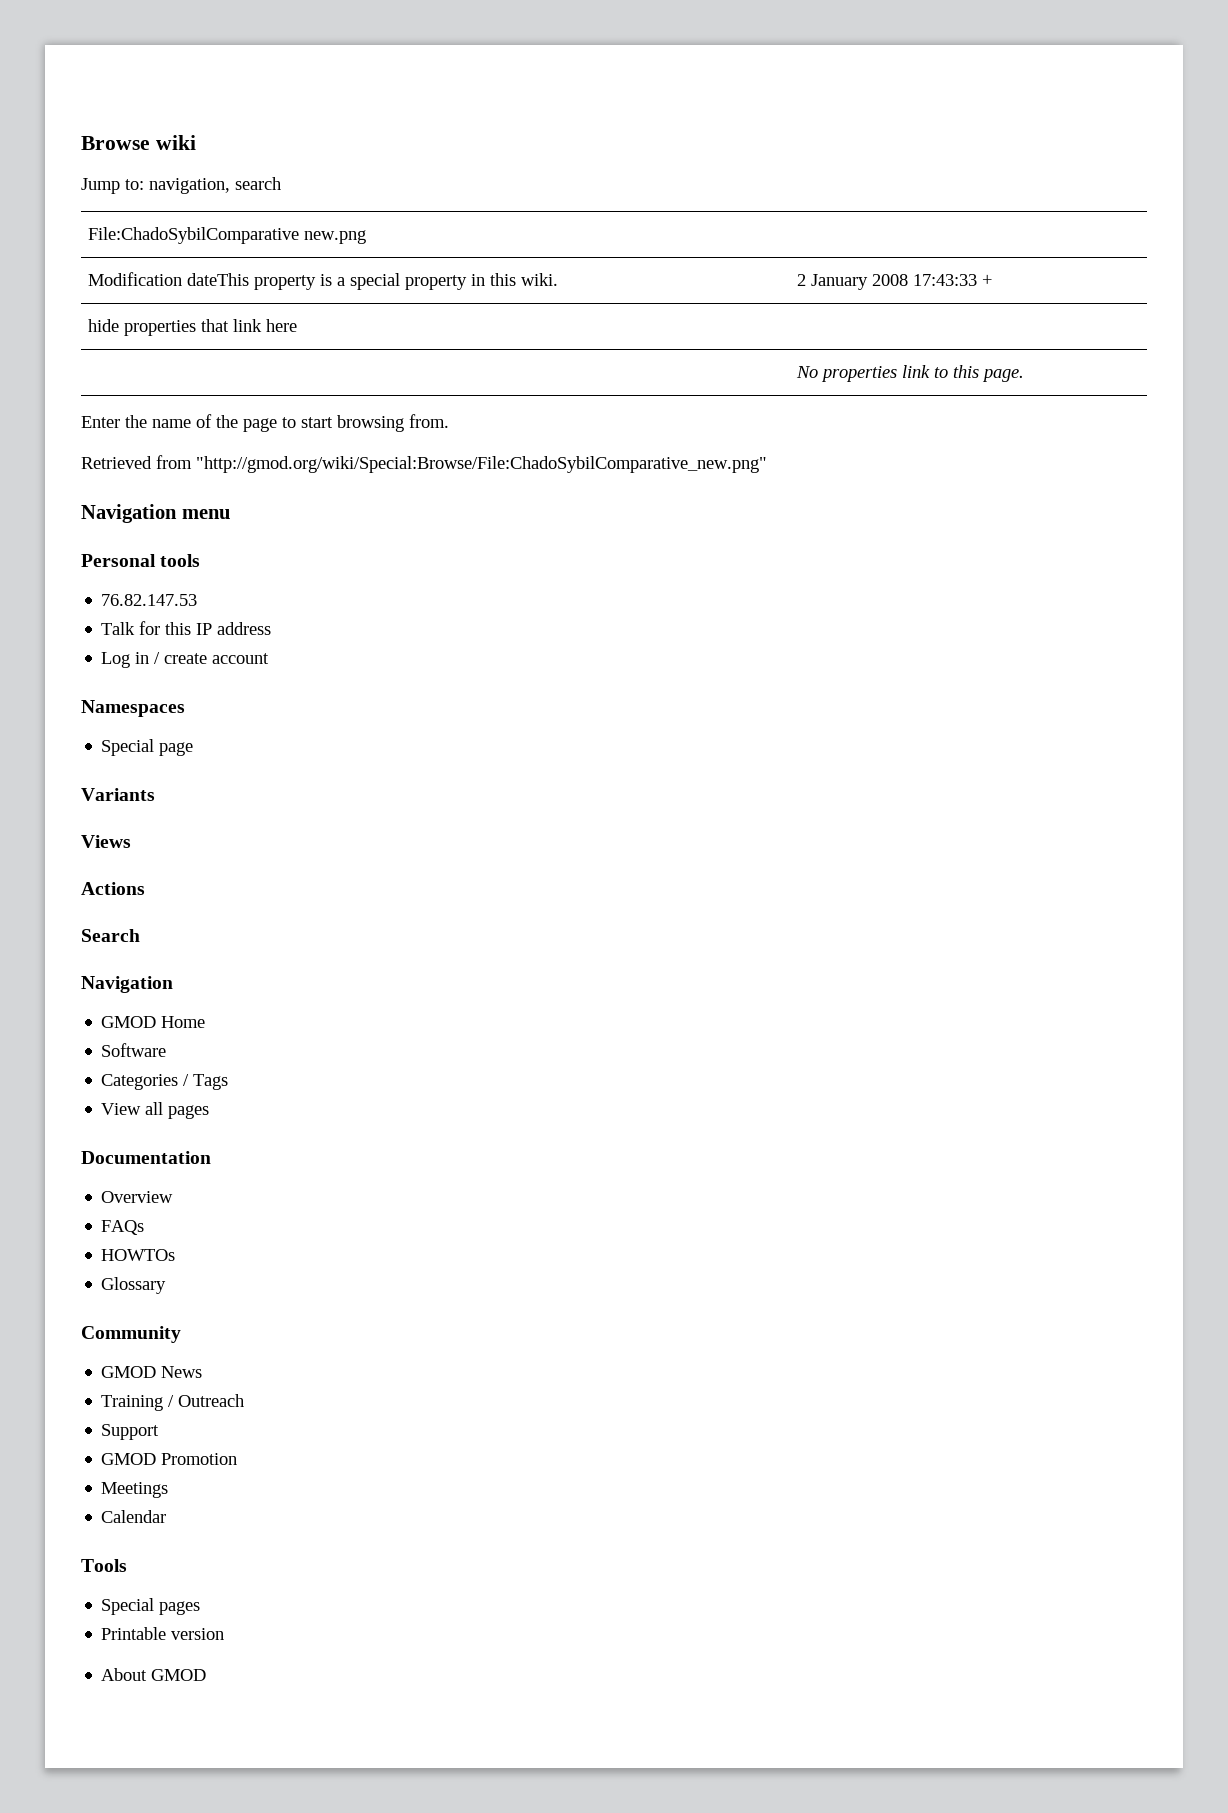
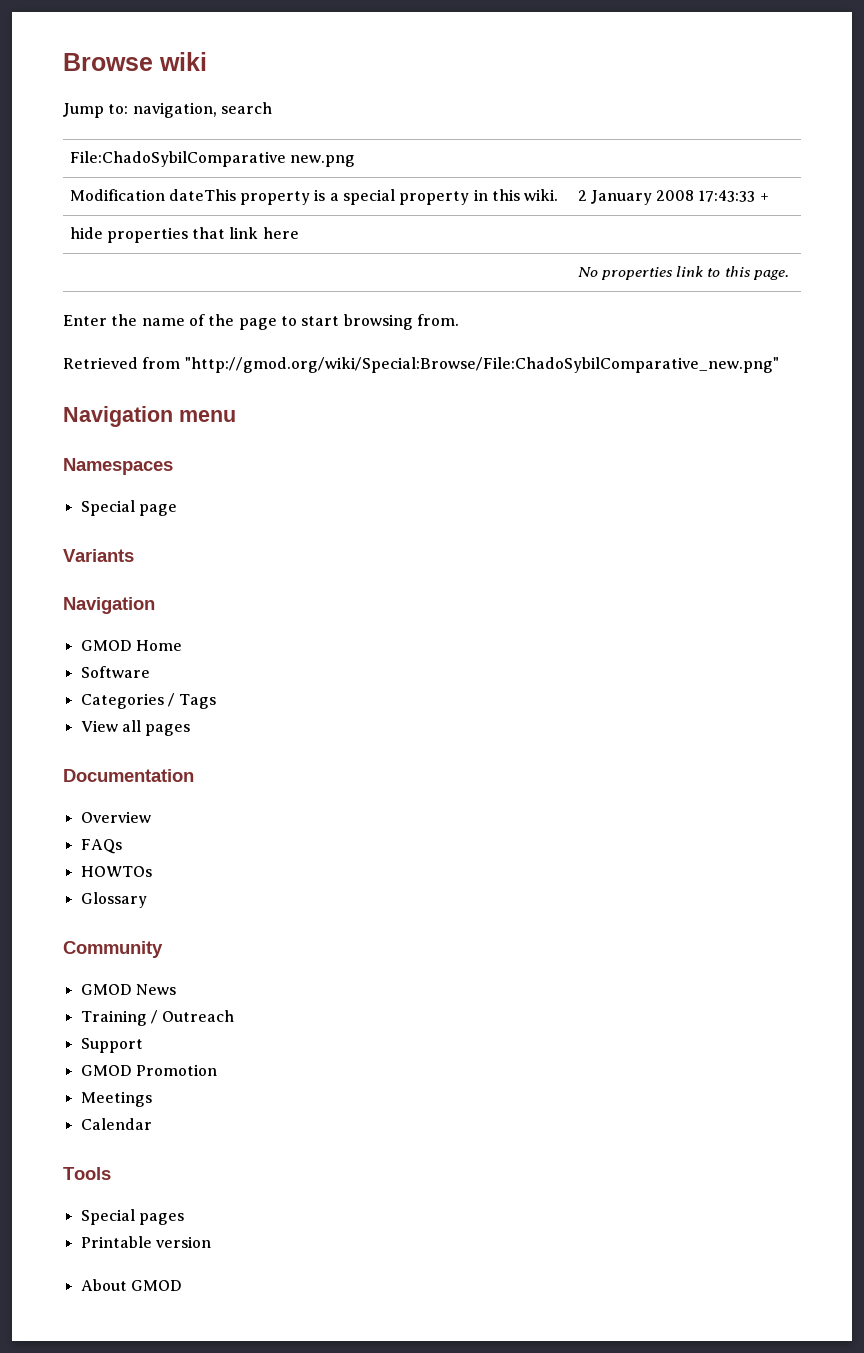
- Personal tools
- 76.82.147.53
- Talk for this IP address
- Log in / create account
- Views
- Actions
- Search

